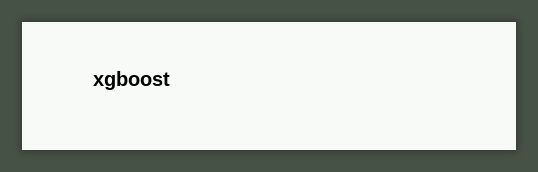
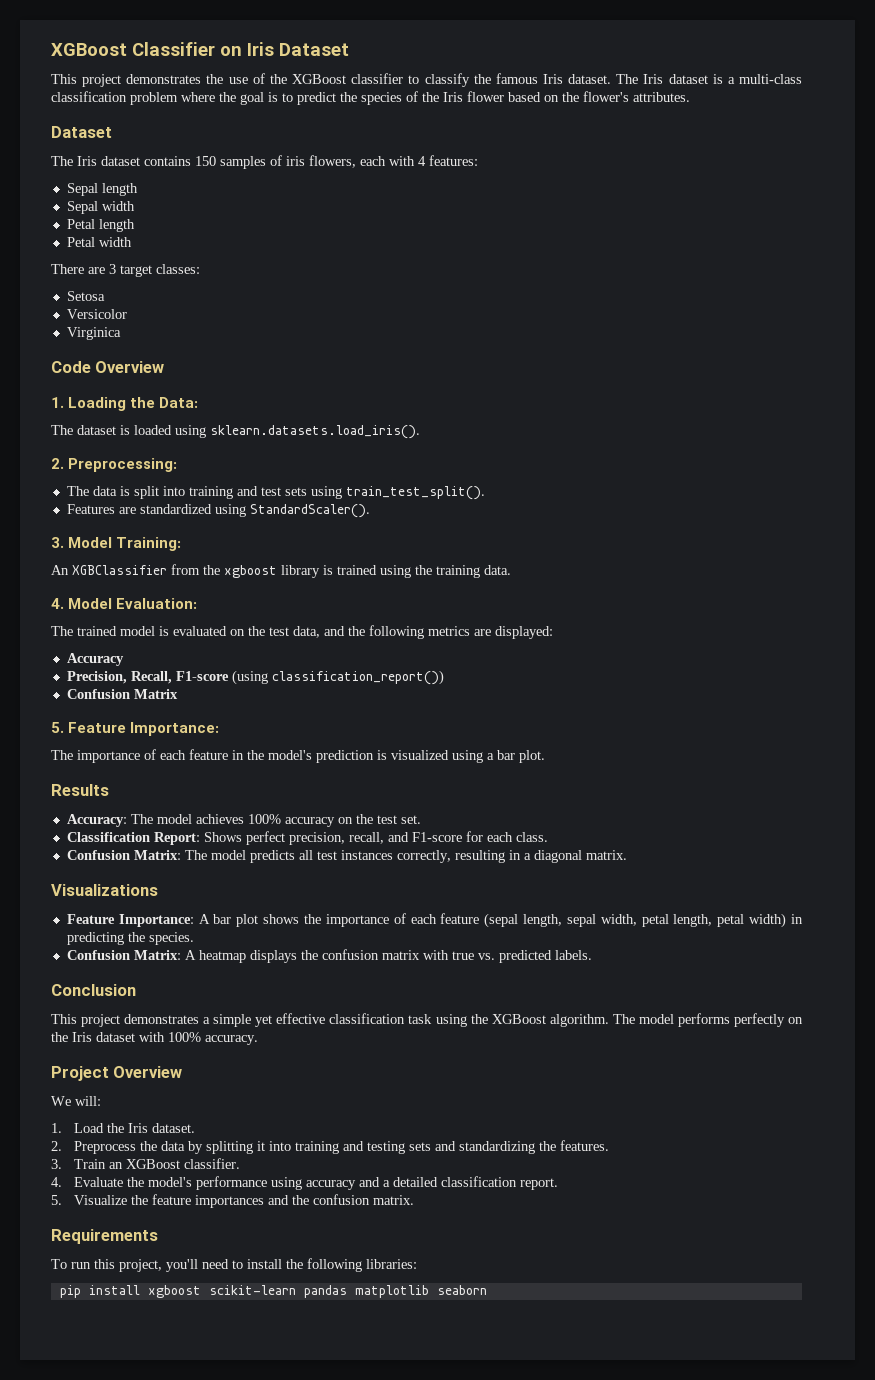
- xgboost
+ XGBoost Classifier on Iris Dataset
+ This project demonstrates the use of the XGBoost classifier to classify the famous Iris dataset. The Iris dataset is a multi-class classification problem where the goal is to predict the species of the Iris flower based on the flower's attributes.
+ Dataset
+ The Iris dataset contains 150 samples of iris flowers, each with 4 features:
+ Sepal length
+ Sepal width
+ Petal length
+ Petal width
+ There are 3 target classes:
+ Setosa
+ Versicolor
+ Virginica
+ Code Overview
+ 1. Loading the Data:
+ The dataset is loaded using sklearn.datasets.load_iris().
+ 2. Preprocessing:
+ The data is split into training and test sets using train_test_split().
+ Features are standardized using StandardScaler().
+ 3. Model Training:
+ An XGBClassifier from the xgboost library is trained using the training data.
+ 4. Model Evaluation:
+ The trained model is evaluated on the test data, and the following metrics are displayed:
+ Accuracy
+ Precision, Recall, F1-score (using classification_report())
+ Confusion Matrix
+ 5. Feature Importance:
+ The importance of each feature in the model's prediction is visualized using a bar plot.
+ Results
+ Accuracy: The model achieves 100% accuracy on the test set.
+ Classification Report: Shows perfect precision, recall, and F1-score for each class.
+ Confusion Matrix: The model predicts all test instances correctly, resulting in a diagonal matrix.
+ Visualizations
+ Feature Importance: A bar plot shows the importance of each feature (sepal length, sepal width, petal length, petal width) in predicting the species.
+ Confusion Matrix: A heatmap displays the confusion matrix with true vs. predicted labels.
+ Conclusion
+ This project demonstrates a simple yet effective classification task using the XGBoost algorithm. The model performs perfectly on the Iris dataset with 100% accuracy.
+ Project Overview
+ We will:
+ 1. Load the Iris dataset.
+ 2. Preprocess the data by splitting it into training and testing sets and standardizing the features.
+ 3. Train an XGBoost classifier.
+ 4. Evaluate the model's performance using accuracy and a detailed classification report.
+ 5. Visualize the feature importances and the confusion matrix.
+ Requirements
+ To run this project, you'll need to install the following libraries:
+ pip install xgboost scikit-learn pandas matplotlib seaborn

